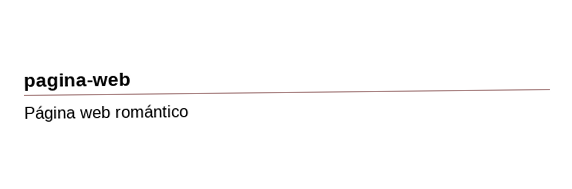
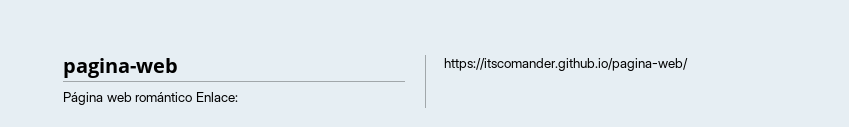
- Página web romántico
+ Página web romántico Enlace: https://itscomander.github.io/pagina-web/

